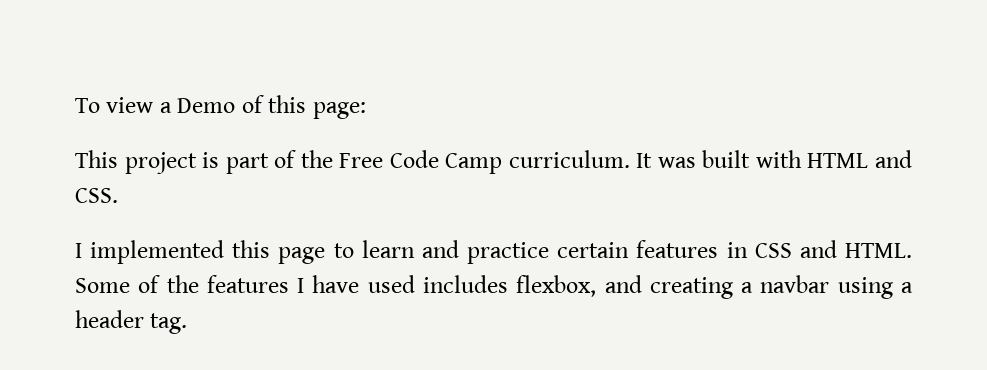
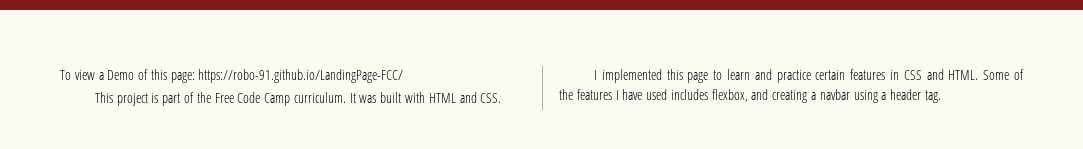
- To view a Demo of this page:
+ To view a Demo of this page: https://robo-91.github.io/LandingPage-FCC/

